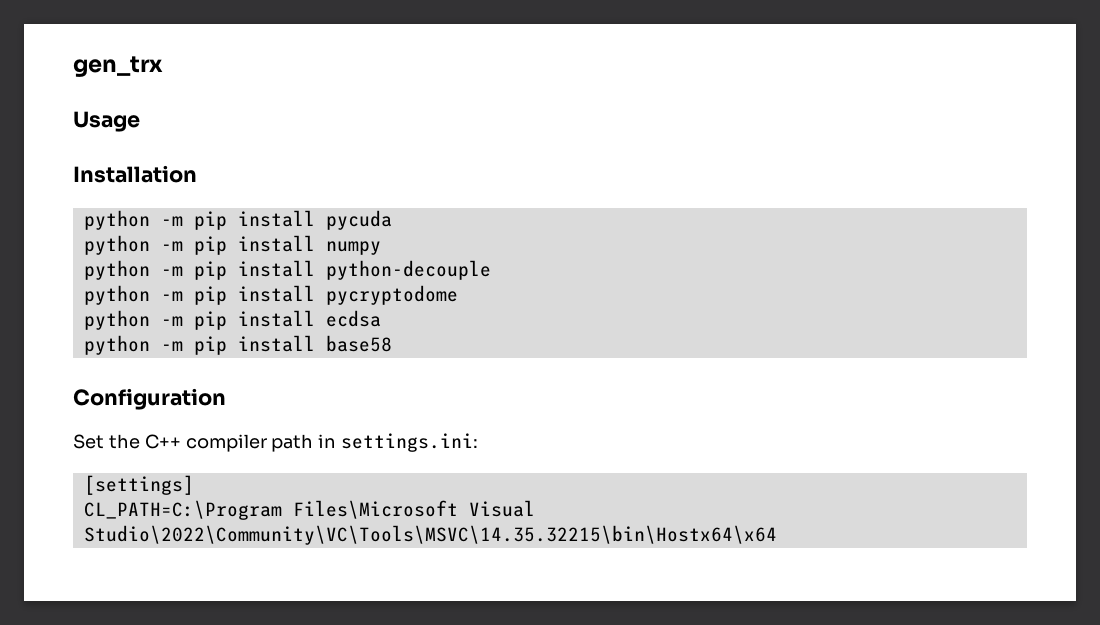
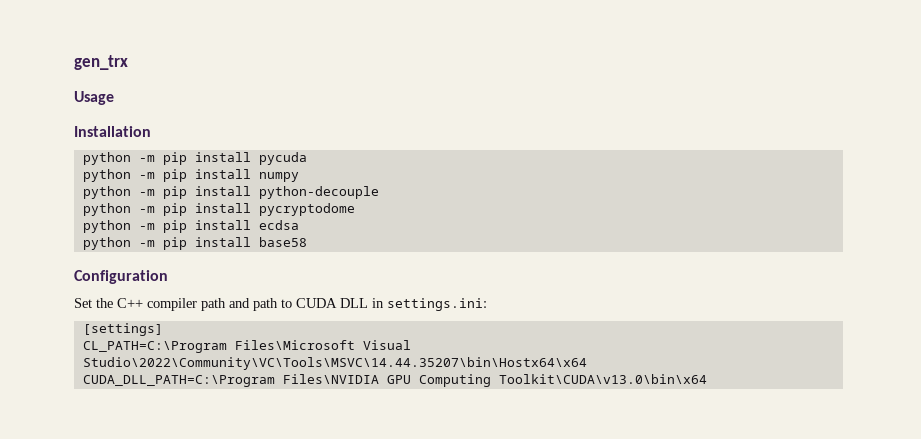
- Set the C++ compiler path in settings.ini:
+ Set the C++ compiler path and path to CUDA DLL in settings.ini:
- CL_PATH=C:\Program Files\Microsoft Visual Studio\2022\Community\VC\Tools\MSVC\14.35.32215\bin\Hostx64\x64
+ CL_PATH=C:\Program Files\Microsoft Visual Studio\2022\Community\VC\Tools\MSVC\14.44.35207\bin\Hostx64\x64
+ CUDA_DLL_PATH=C:\Program Files\NVIDIA GPU Computing Toolkit\CUDA\v13.0\bin\x64

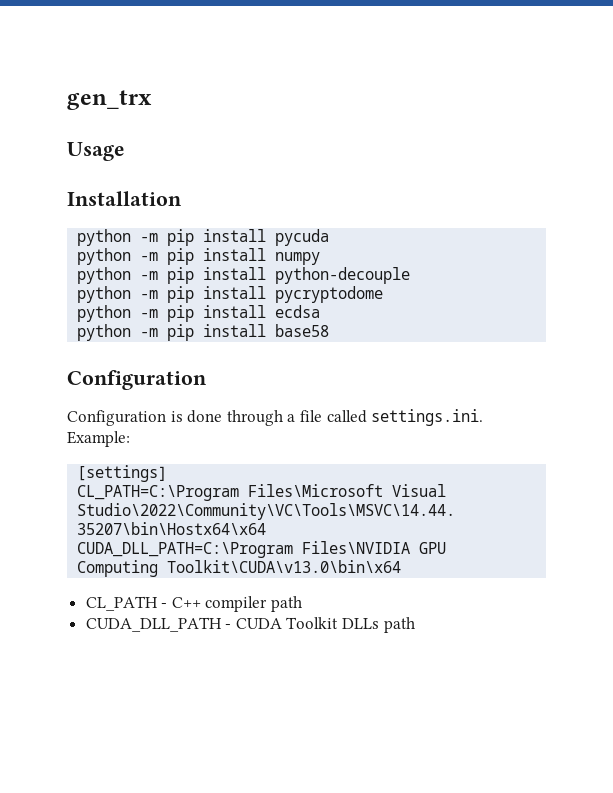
- Set the C++ compiler path and path to CUDA DLL in settings.ini:
+ Configuration is done through a file called settings.ini. Example:
+ CL_PATH - C++ compiler path
+ CUDA_DLL_PATH - CUDA Toolkit DLLs path

